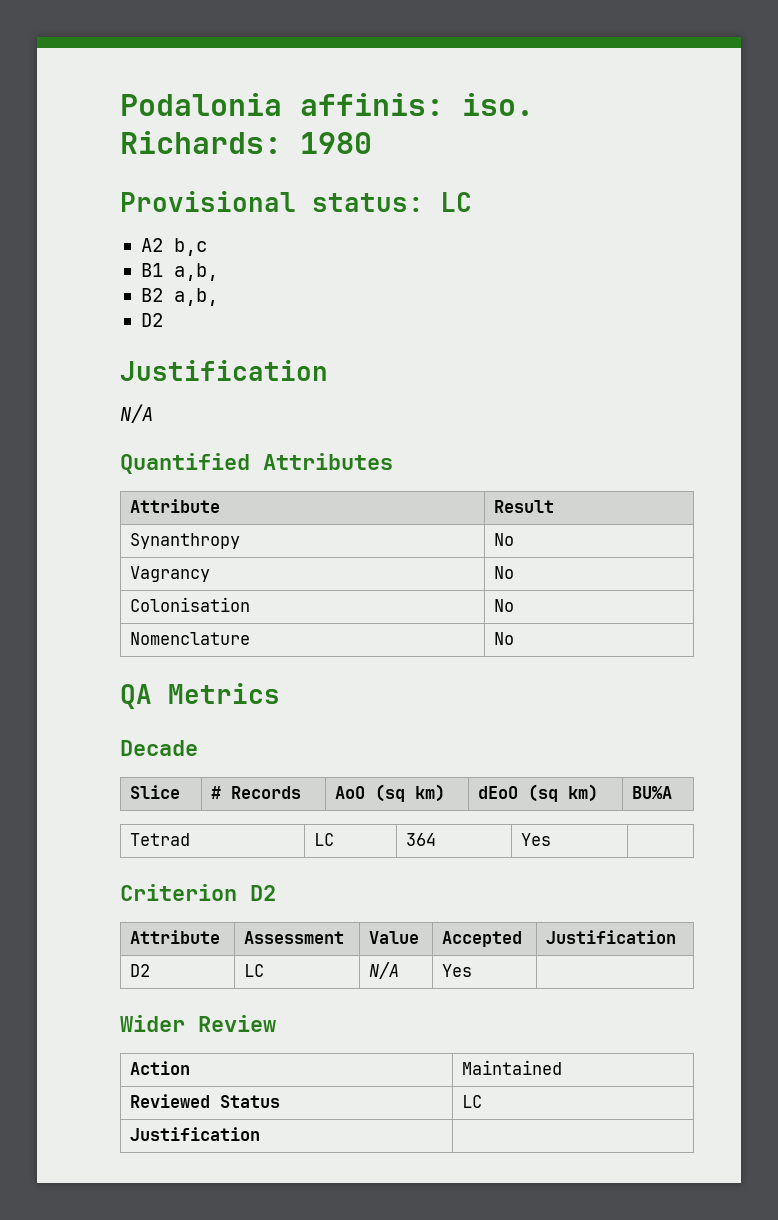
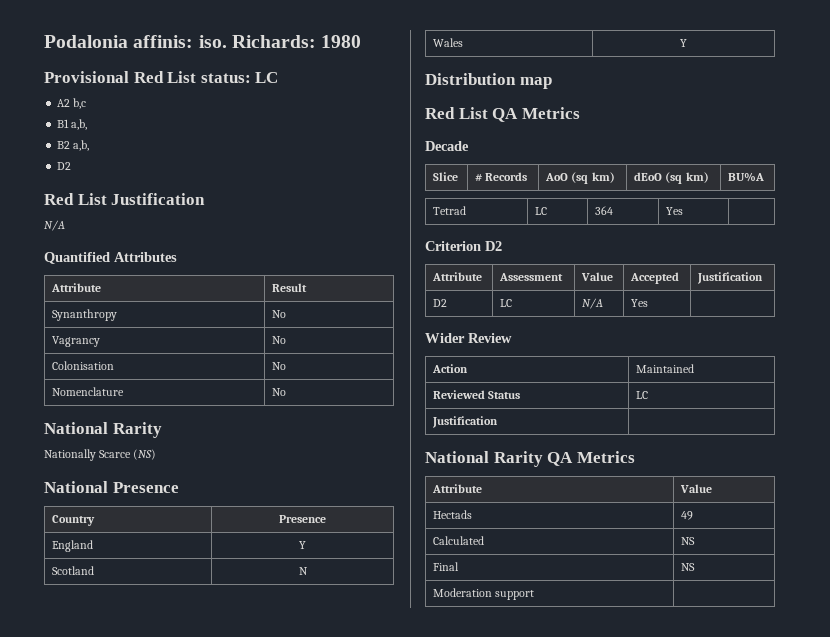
- Provisional status: LC
+ Provisional Red List status: LC
  B2 a,b,
  D2
- Justification
+ Red List Justification
  Nomenclature | No
- QA Metrics
+ National Rarity
+ Nationally Scarce (NS)
+ National Presence
+ Country | Presence
+ England | Y
+ Scotland | N
+ Wales | Y
+ Distribution map
+ Red List QA Metrics
+ National Rarity QA Metrics
+ Attribute | Value
+ Hectads | 49
+ Calculated | NS
+ Final | NS
+ Moderation support |

